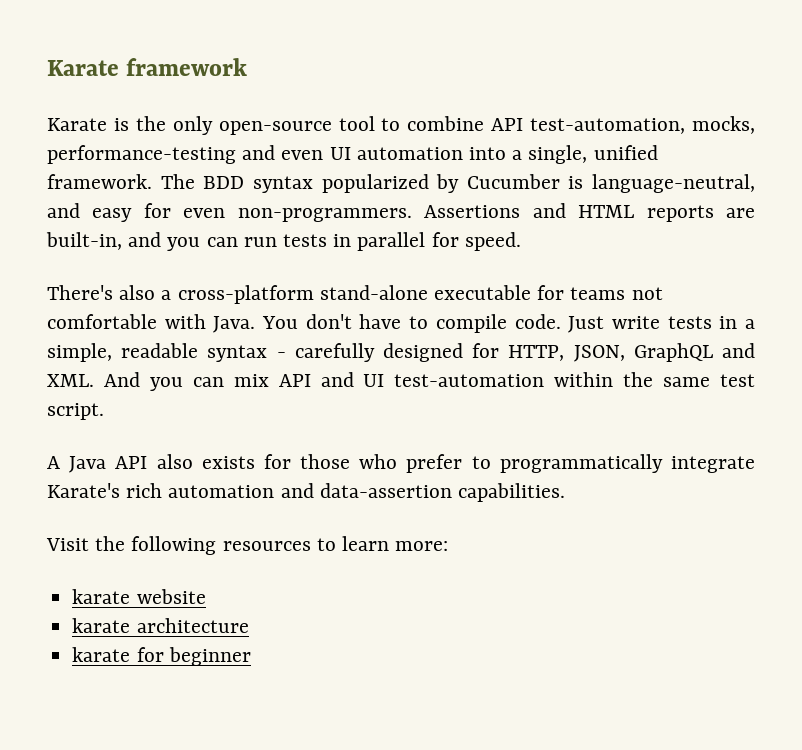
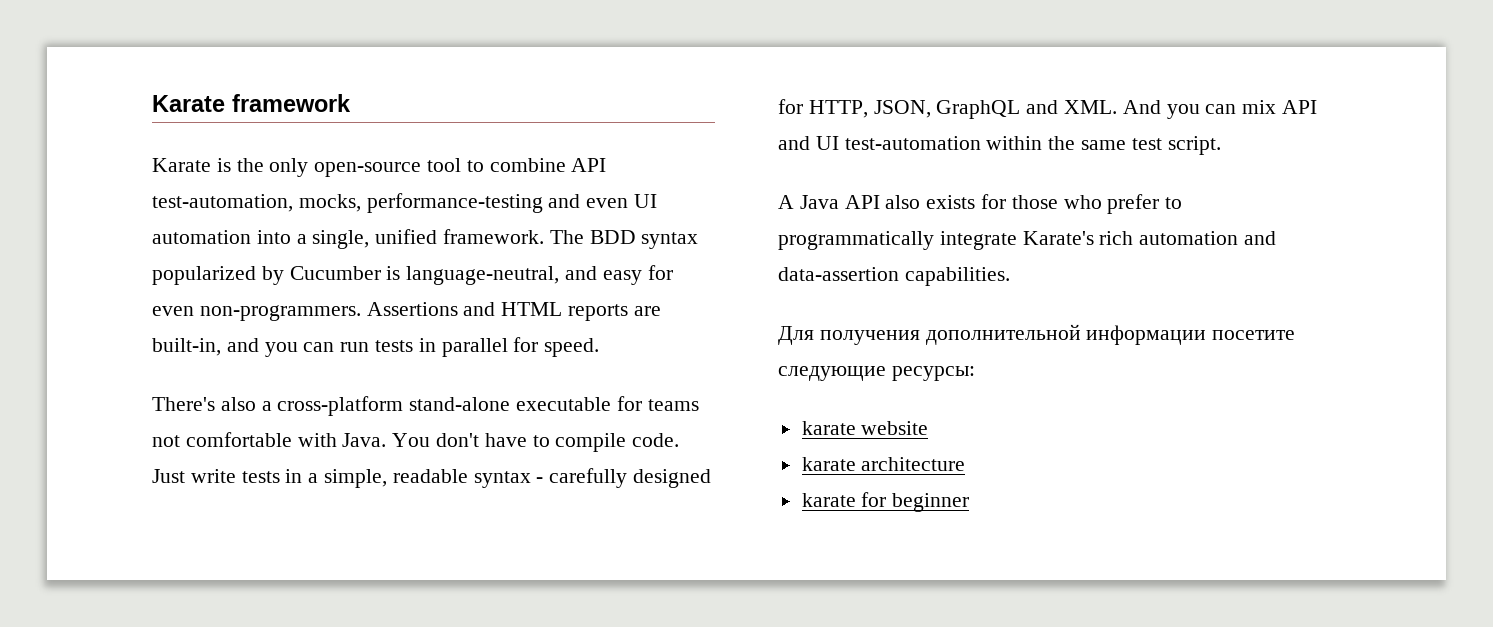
- Visit the following resources to learn more:
+ Для получения дополнительной информации посетите следующие ресурсы:

